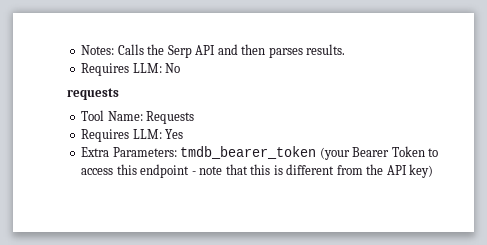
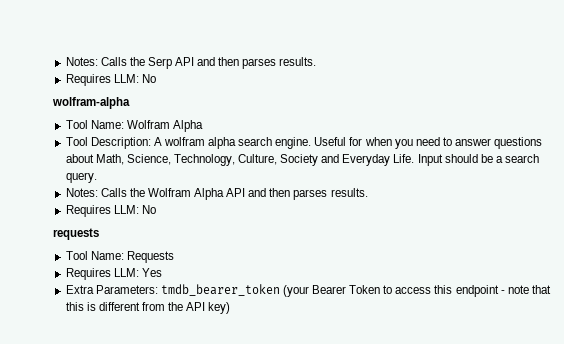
+ wolfram-alpha
+ Tool Name: Wolfram Alpha
+ Tool Description: A wolfram alpha search engine. Useful for when you need to answer questions about Math, Science, Technology, Culture, Society and Everyday Life. Input should be a search query.
+ Notes: Calls the Wolfram Alpha API and then parses results.
+ Requires LLM: No

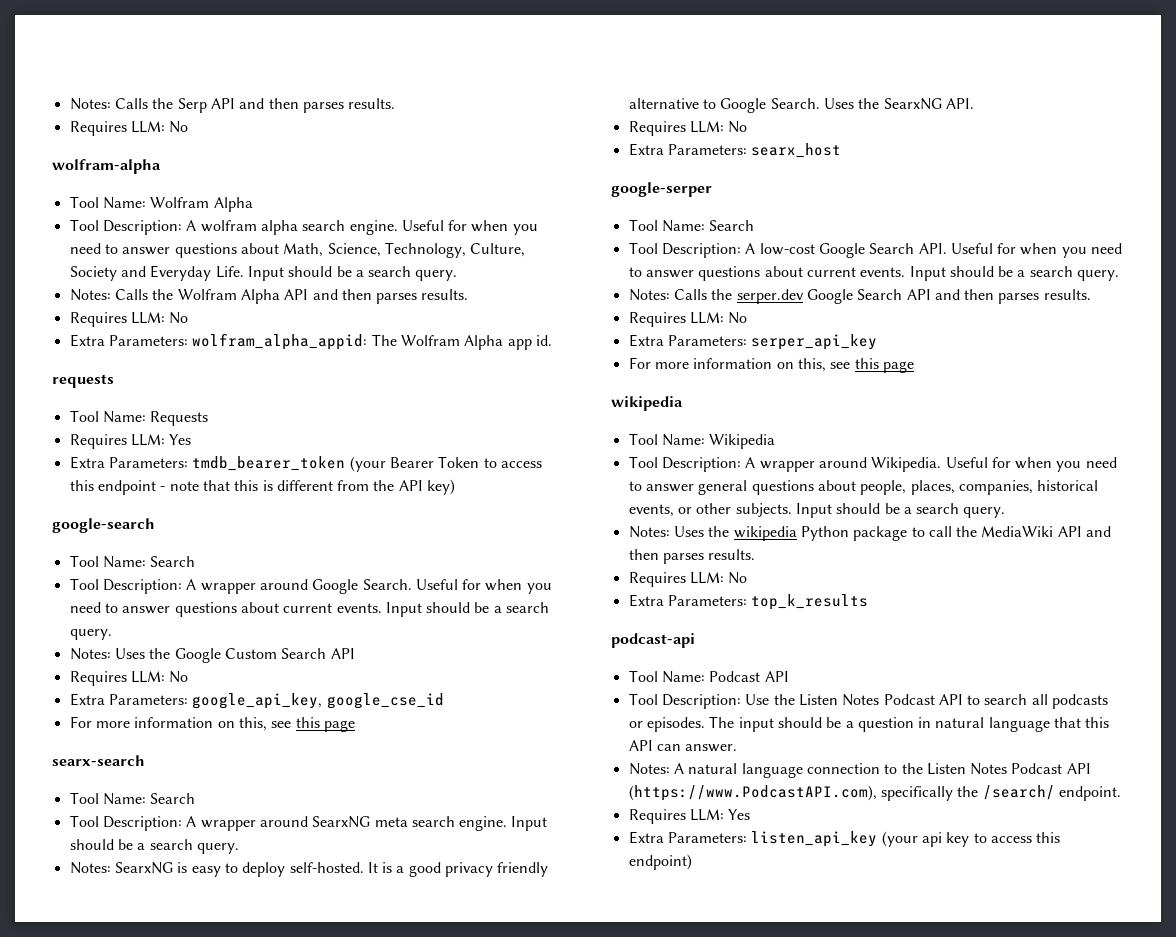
+ Extra Parameters: wolfram_alpha_appid: The Wolfram Alpha app id.
+ google-search
+ Tool Name: Search
+ Tool Description: A wrapper around Google Search. Useful for when you need to answer questions about current events. Input should be a search query.
+ Notes: Uses the Google Custom Search API
+ Requires LLM: No
+ Extra Parameters: google_api_key, google_cse_id
+ For more information on this, see this page
+ searx-search
+ Tool Name: Search
+ Tool Description: A wrapper around SearxNG meta search engine. Input should be a search query.
+ Notes: SearxNG is easy to deploy self-hosted. It is a good privacy friendly alternative to Google Search. Uses the SearxNG API.
+ Requires LLM: No
+ Extra Parameters: searx_host
+ google-serper
+ Tool Name: Search
+ Tool Description: A low-cost Google Search API. Useful for when you need to answer questions about current events. Input should be a search query.
+ Notes: Calls the serper.dev Google Search API and then parses results.
+ Requires LLM: No
+ Extra Parameters: serper_api_key
+ For more information on this, see this page
+ wikipedia
+ Tool Name: Wikipedia
+ Tool Description: A wrapper around Wikipedia. Useful for when you need to answer general questions about people, places, companies, historical events, or other subjects. Input should be a search query.
+ Notes: Uses the wikipedia Python package to call the MediaWiki API and then parses results.
+ Requires LLM: No
+ Extra Parameters: top_k_results
+ podcast-api
+ Tool Name: Podcast API
+ Tool Description: Use the Listen Notes Podcast API to search all podcasts or episodes. The input should be a question in natural language that this API can answer.
+ Notes: A natural language connection to the Listen Notes Podcast API (https://www.PodcastAPI.com), specifically the /search/ endpoint.
+ Requires LLM: Yes
+ Extra Parameters: listen_api_key (your api key to access this endpoint)

